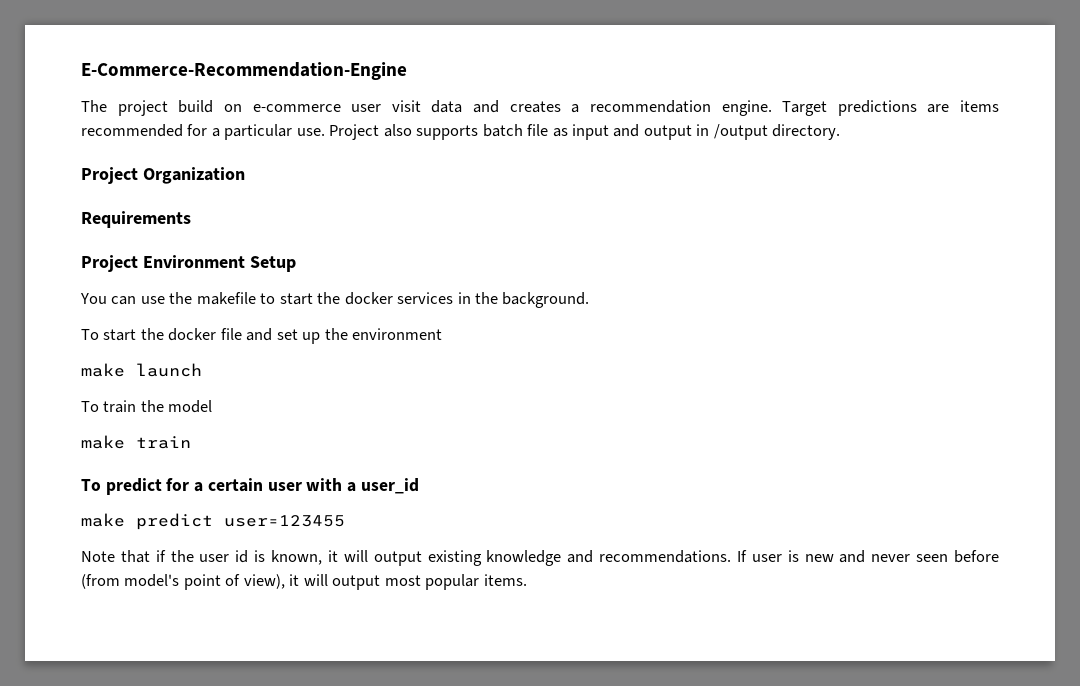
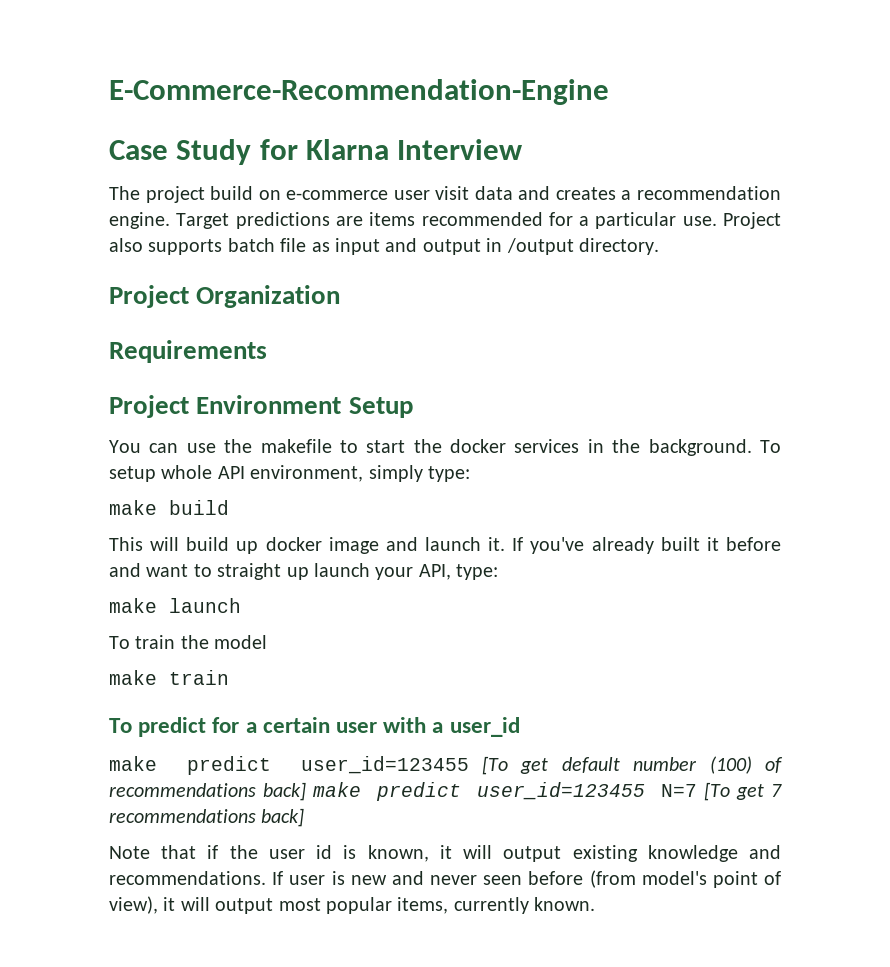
+ Case Study for Klarna Interview
- You can use the makefile to start the docker services in the background.
- To start the docker file and set up the environment
+ You can use the makefile to start the docker services in the background. To setup whole API environment, simply type:
+ make build
+ This will build up docker image and launch it. If you've already built it before and want to straight up launch your API, type:
- make predict user=123455
+ make predict user_id=123455 [To get default number (100) of recommendations back] make predict user_id=123455 N=7 [To get 7 recommendations back]
- If user is new and never seen before (from model's point of view), it will output most popular items.
+ If user is new and never seen before (from model's point of view), it will output most popular items, currently known.

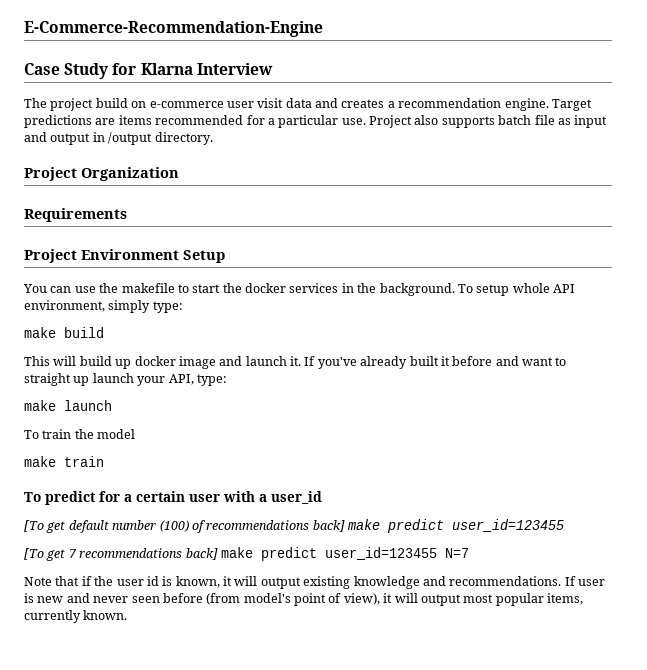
- make predict user_id=123455 [To get default number (100) of recommendations back] make predict user_id=123455 N=7 [To get 7 recommendations back]
+ [To get default number (100) of recommendations back] make predict user_id=123455
+ [To get 7 recommendations back] make predict user_id=123455 N=7

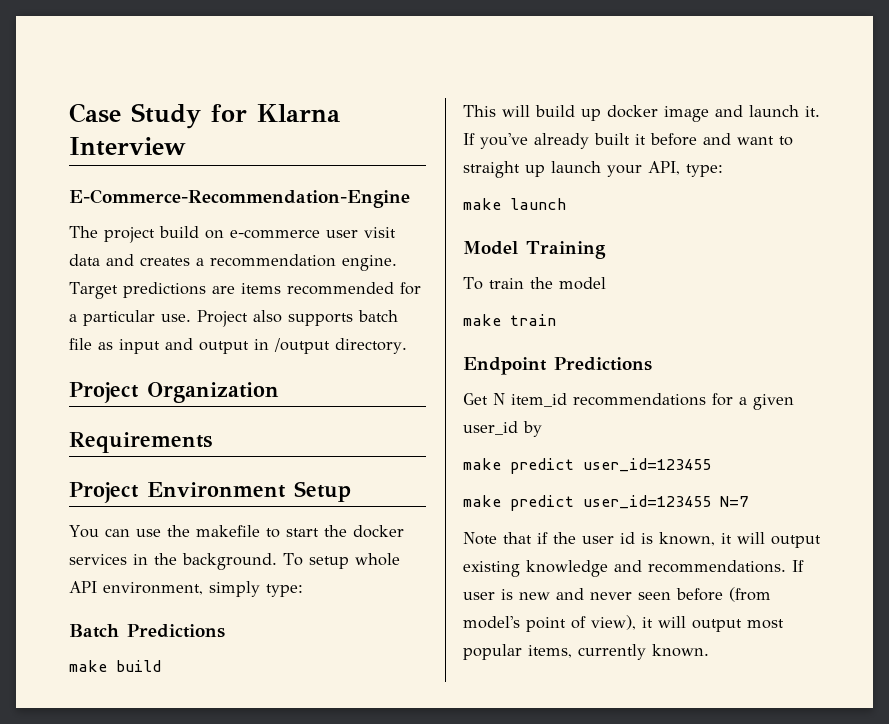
- E-Commerce-Recommendation-Engine
+ E-Commerce-Recommendation-Engine
+ Batch Predictions
+ Model Training
- To predict for a certain user with a user_id
- [To get default number (100) of recommendations back] make predict user_id=123455
- [To get 7 recommendations back] make predict user_id=123455 N=7
+ Endpoint Predictions
+ Get N item_id recommendations for a given user_id by
+ make predict user_id=123455
+ make predict user_id=123455 N=7

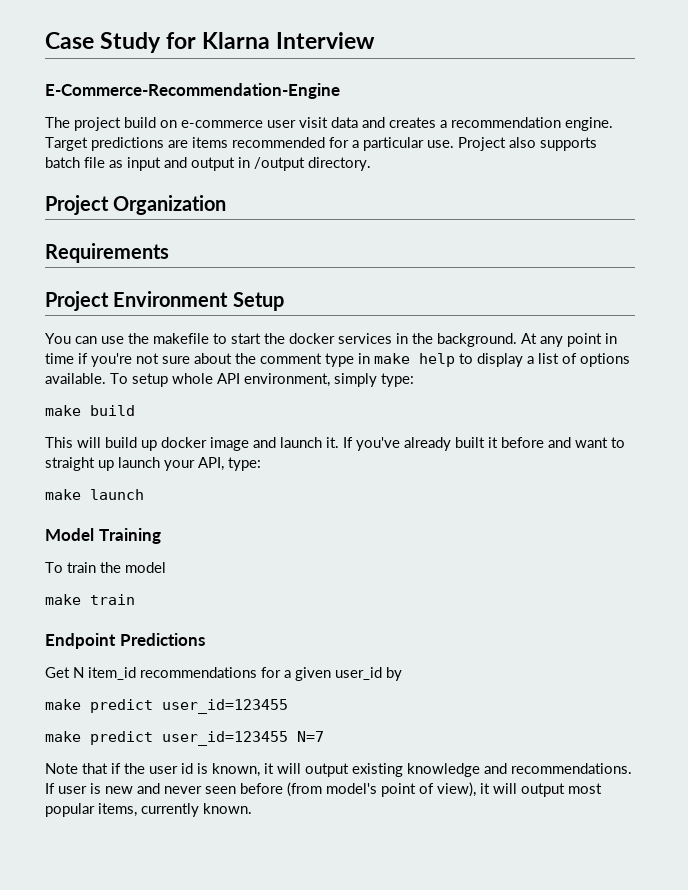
+ At any point in time if you're not sure about the comment type in make help to display a list of options available.
- Batch Predictions

